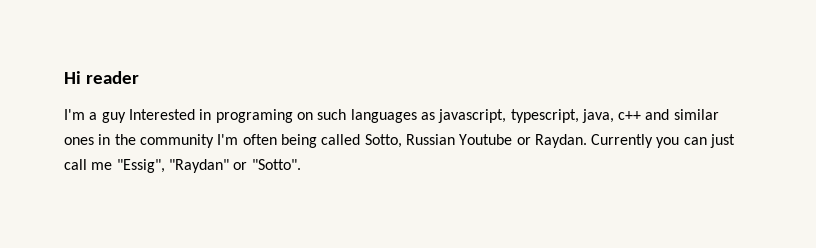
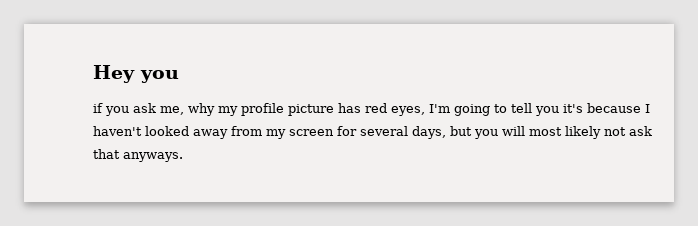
- Hi reader
- I'm a guy Interested in programing on such languages as javascript, typescript, java, c++ and similar ones in the community I'm often being called Sotto, Russian Youtube or Raydan. Currently you can just call me "Essig", "Raydan" or "Sotto".
+ Hey you
+ if you ask me, why my profile picture has red eyes, I'm going to tell you it's because I haven't looked away from my screen for several days, but you will most likely not ask that anyways.

